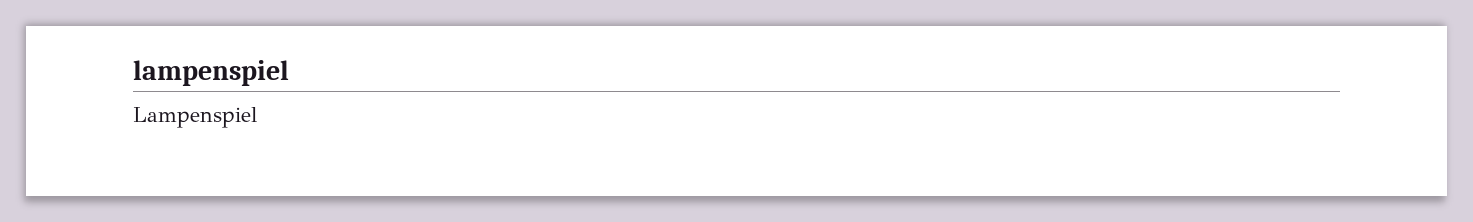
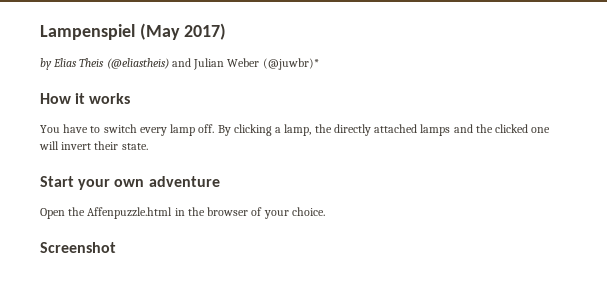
- lampenspiel
- Lampenspiel
+ Lampenspiel (May 2017)
+ by Elias Theis (@eliastheis) and Julian Weber (@juwbr)*
+ How it works
+ You have to switch every lamp off. By clicking a lamp, the directly attached lamps and the clicked one will invert their state.
+ Start your own adventure
+ Open the Affenpuzzle.html in the browser of your choice.
+ Screenshot

